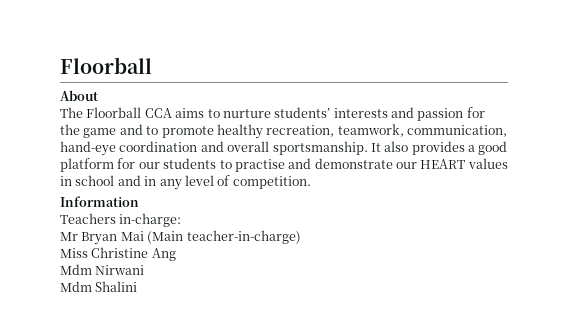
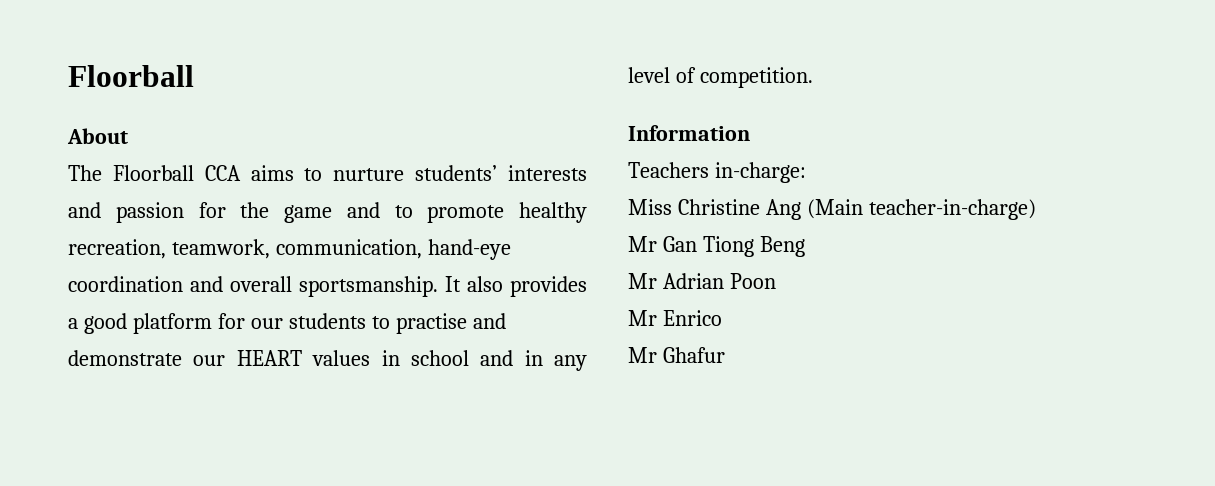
- Mr Bryan Mai (Main teacher-in-charge)
+ Miss Christine Ang (Main teacher-in-charge)
- Miss Christine Ang
- Mdm Nirwani
- Mdm Shalini
+ Mr Gan Tiong Beng
+ Mr Adrian Poon
+ Mr Enrico
+ Mr Ghafur

